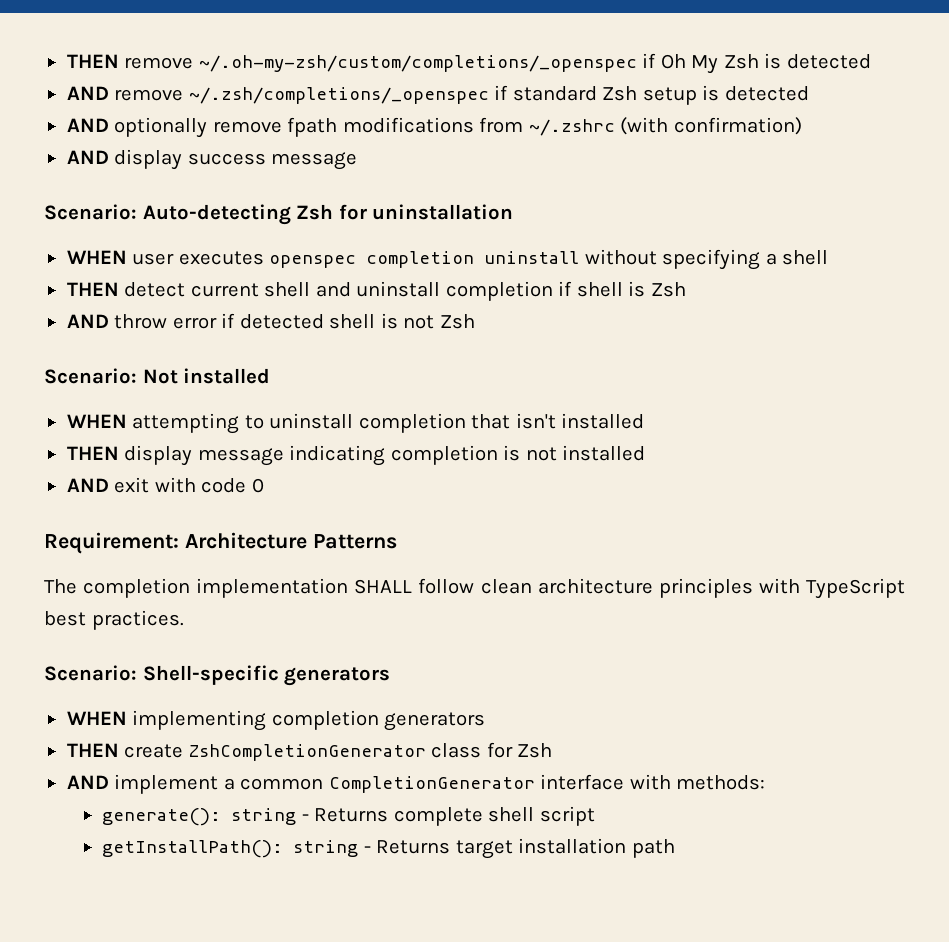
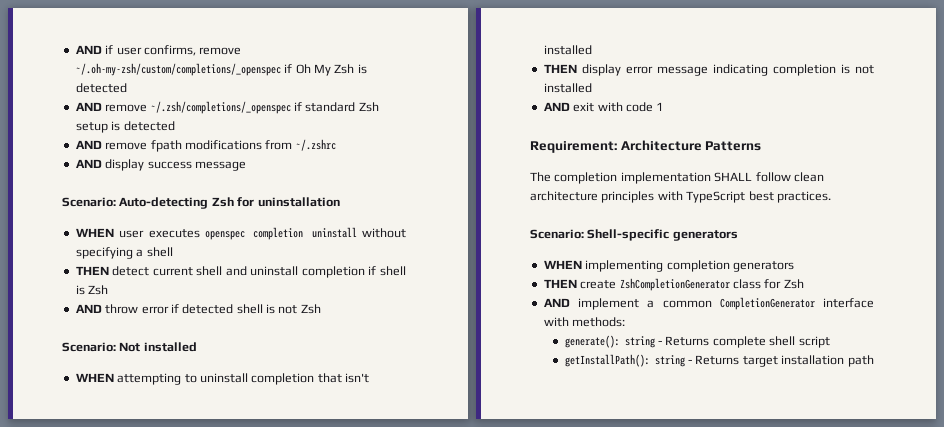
- THEN remove ~/.oh-my-zsh/custom/completions/_openspec if Oh My Zsh is detected
+ AND if user confirms, remove ~/.oh-my-zsh/custom/completions/_openspec if Oh My Zsh is detected
- AND optionally remove fpath modifications from ~/.zshrc (with confirmation)
+ AND remove fpath modifications from ~/.zshrc
- THEN display message indicating completion is not installed
+ THEN display error message indicating completion is not installed
- AND exit with code 0
+ AND exit with code 1

